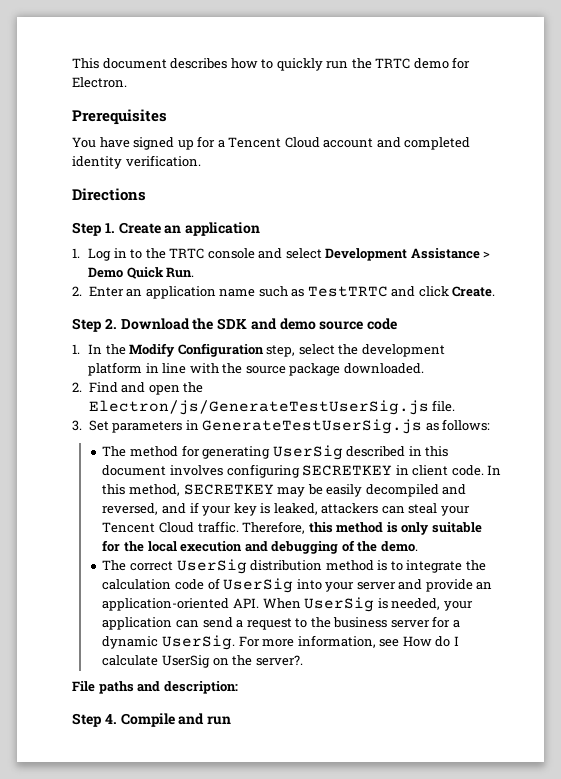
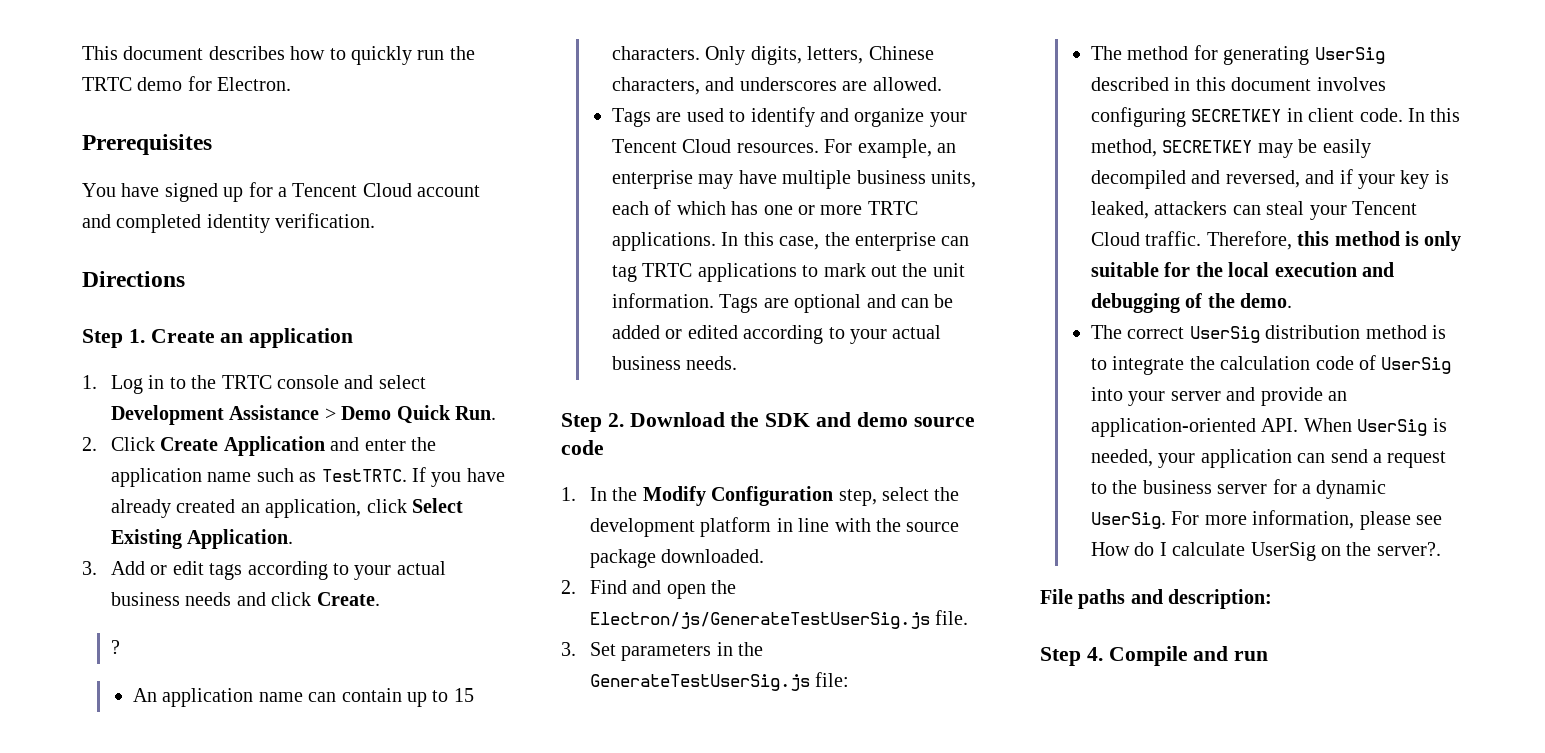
- 2. Enter an application name such as TestTRTC and click Create.
+ 2. Click Create Application and enter the application name such as TestTRTC. If you have already created an application, click Select Existing Application.
+ 3. Add or edit tags according to your actual business needs and click Create.
+ ?
+ An application name can contain up to 15 characters. Only digits, letters, Chinese characters, and underscores are allowed.
+ Tags are used to identify and organize your Tencent Cloud resources. For example, an enterprise may have multiple business units, each of which has one or more TRTC applications. In this case, the enterprise can tag TRTC applications to mark out the unit information. Tags are optional and can be added or edited according to your actual business needs.
- 3. Set parameters in GenerateTestUserSig.js as follows:
+ 3. Set parameters in the GenerateTestUserSig.js file:
- For more information, see How do I calculate UserSig on the server?.
+ For more information, please see How do I calculate UserSig on the server?.

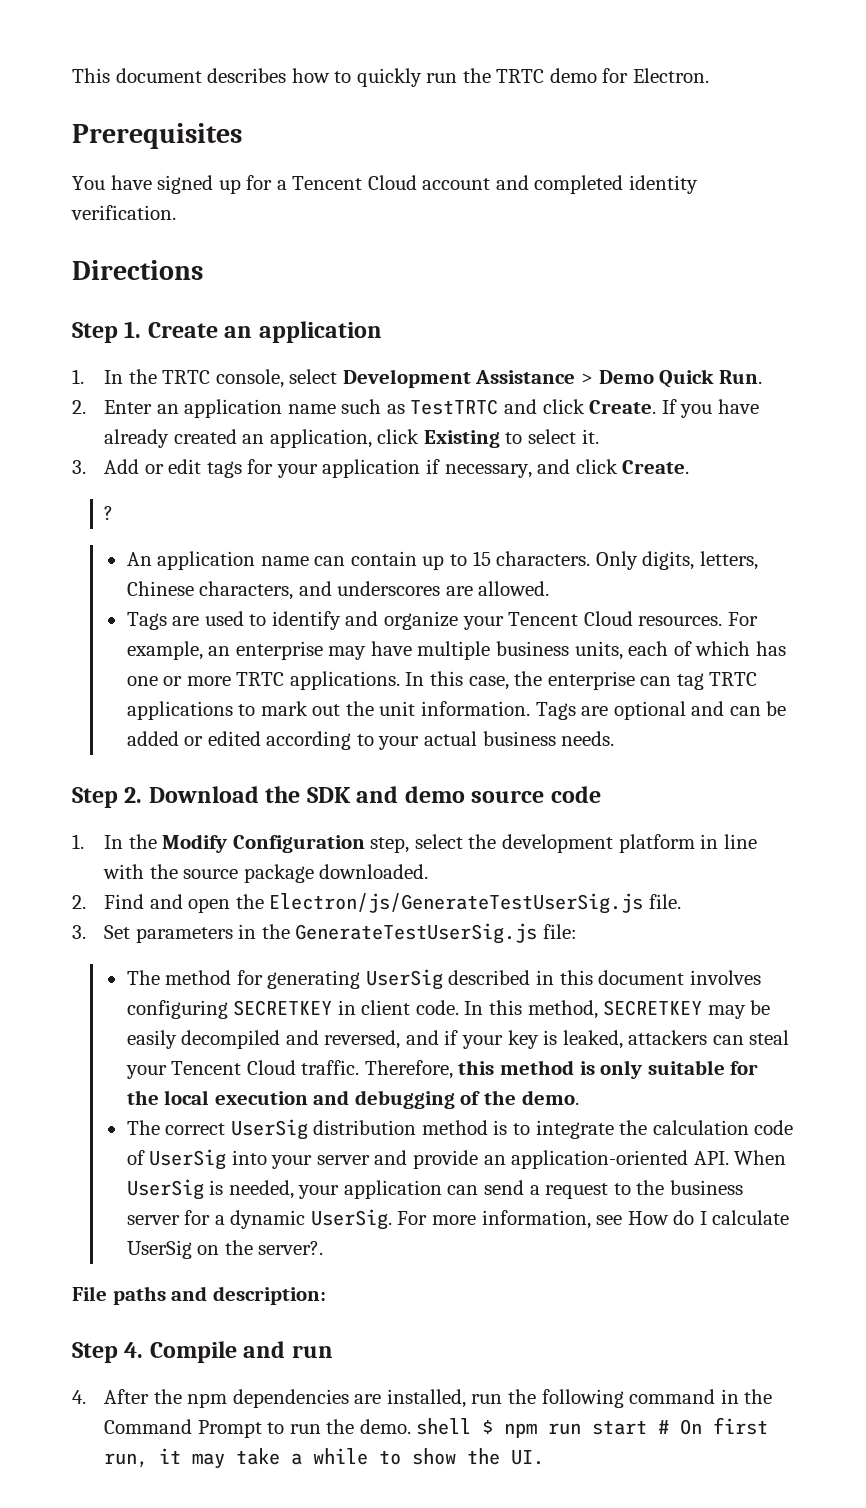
- 1. Log in to the TRTC console and select Development Assistance > Demo Quick Run.
+ 1. In the TRTC console, select Development Assistance > Demo Quick Run.
- 2. Click Create Application and enter the application name such as TestTRTC.
+ 2. Enter an application name such as TestTRTC and click Create.
- If you have already created an application, click Select Existing Application.
+ If you have already created an application, click Existing to select it.
- 3. Add or edit tags according to your actual business needs and click Create.
+ 3. Add or edit tags for your application if necessary, and click Create.
- For more information, please see How do I calculate UserSig on the server?.
+ For more information, see How do I calculate UserSig on the server?.
+ 4. After the npm dependencies are installed, run the following command in the Command Prompt to run the demo. shell $ npm run start # On first run, it may take a while to show the UI.

